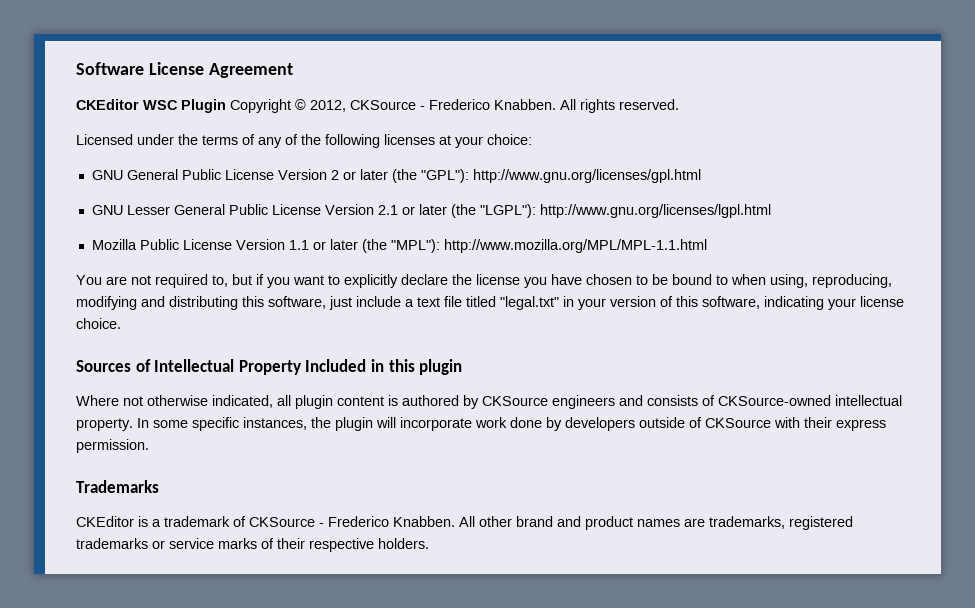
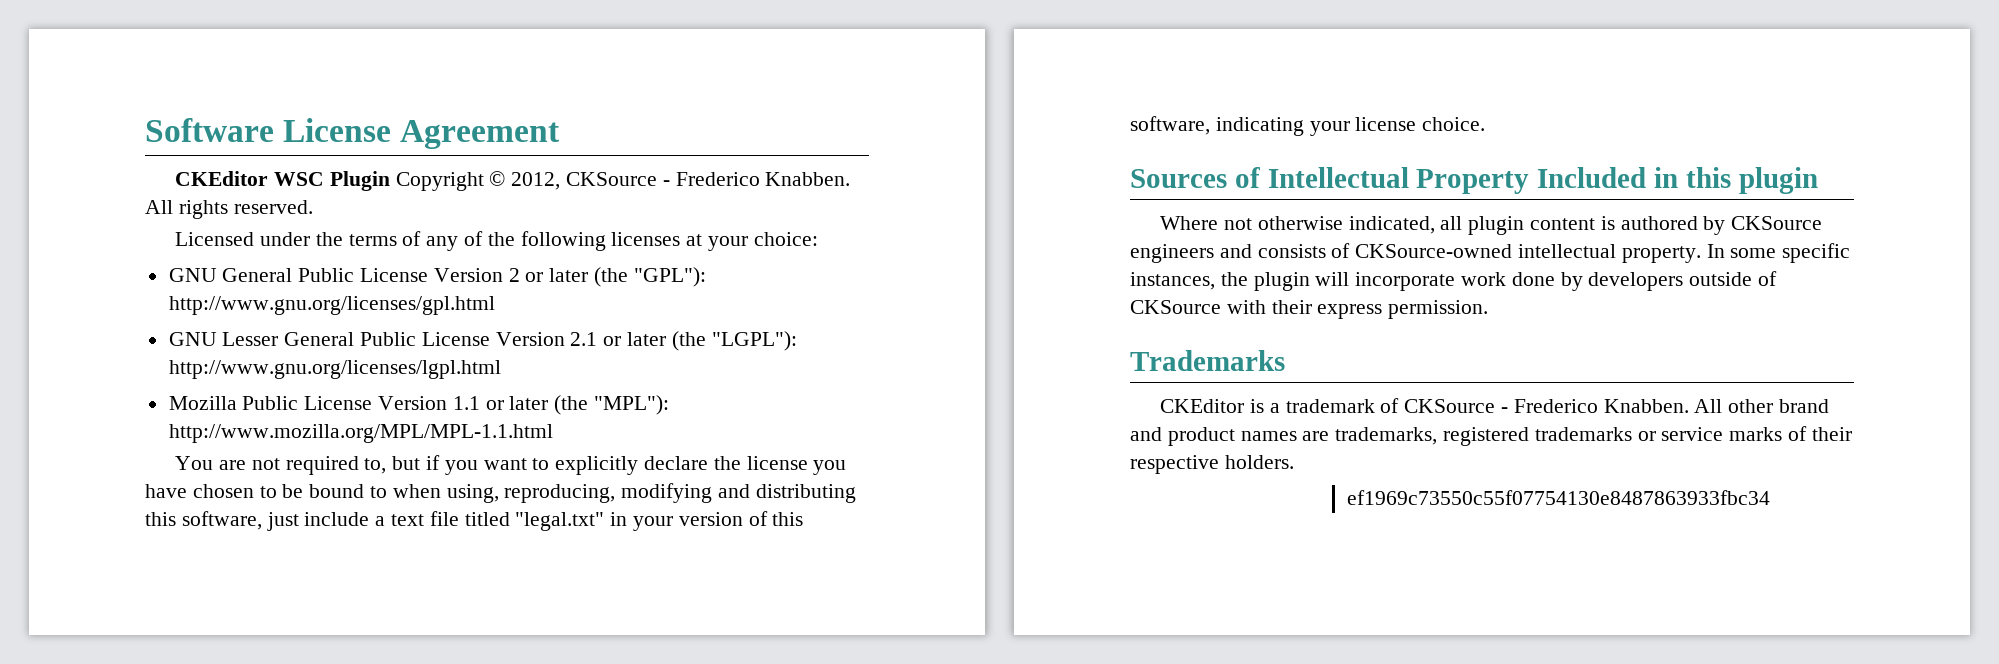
+ ef1969c73550c55f07754130e8487863933fbc34

